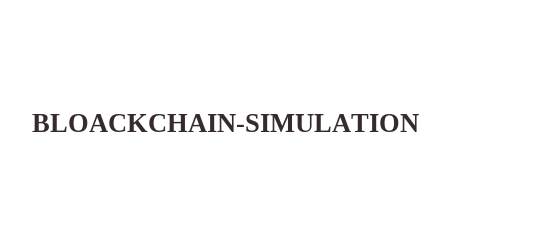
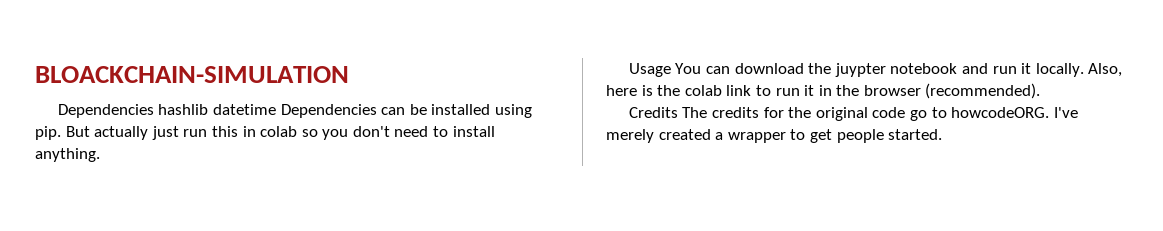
+ Dependencies hashlib datetime Dependencies can be installed using pip. But actually just run this in colab so you don't need to install anything.
+ Usage You can download the juypter notebook and run it locally. Also, here is the colab link to run it in the browser (recommended).
+ Credits The credits for the original code go to howcodeORG. I've merely created a wrapper to get people started.

